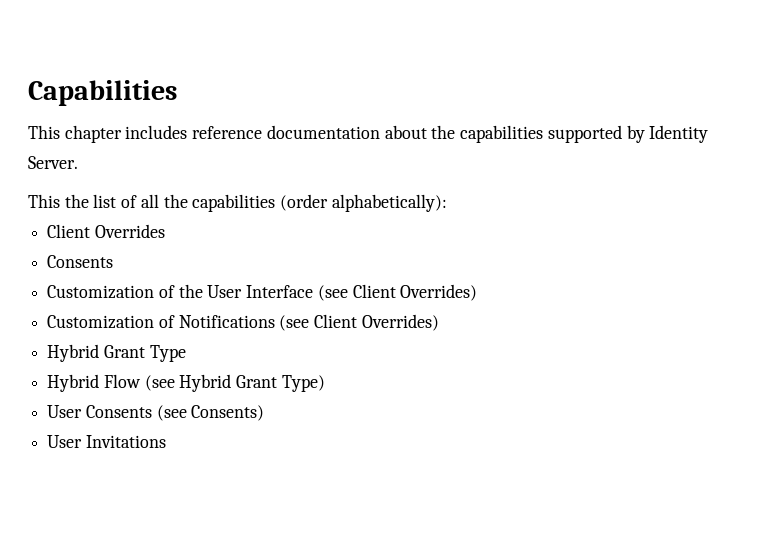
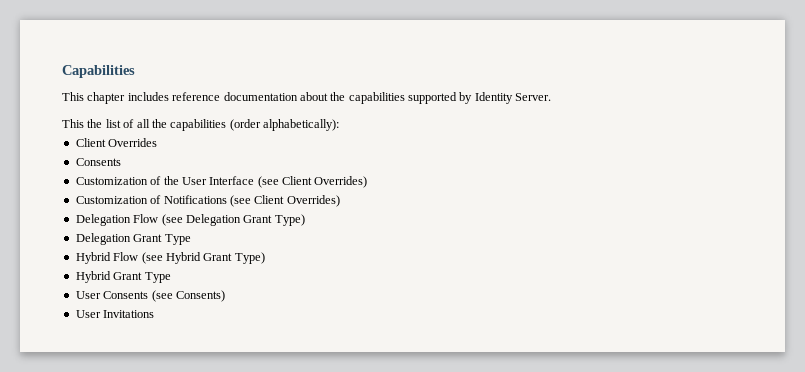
- Hybrid Grant Type
+ Delegation Flow (see Delegation Grant Type)
+ Delegation Grant Type
+ Hybrid Grant Type

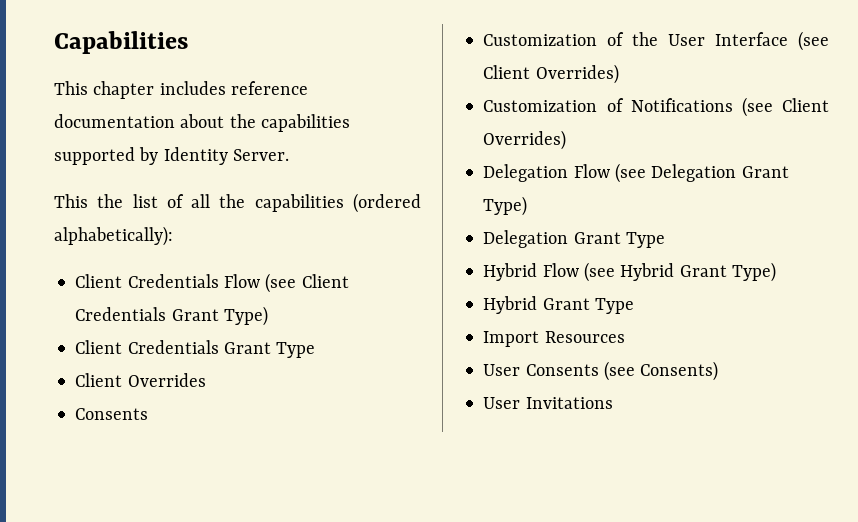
- This the list of all the capabilities (order alphabetically):
+ This the list of all the capabilities (ordered alphabetically):
+ Client Credentials Flow (see Client Credentials Grant Type)
+ Client Credentials Grant Type
+ Import Resources

